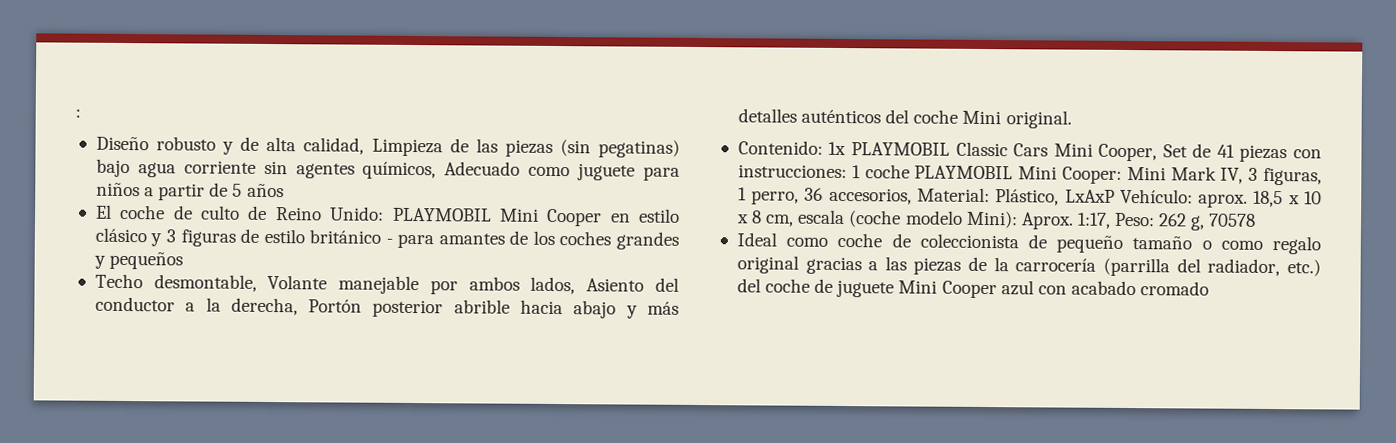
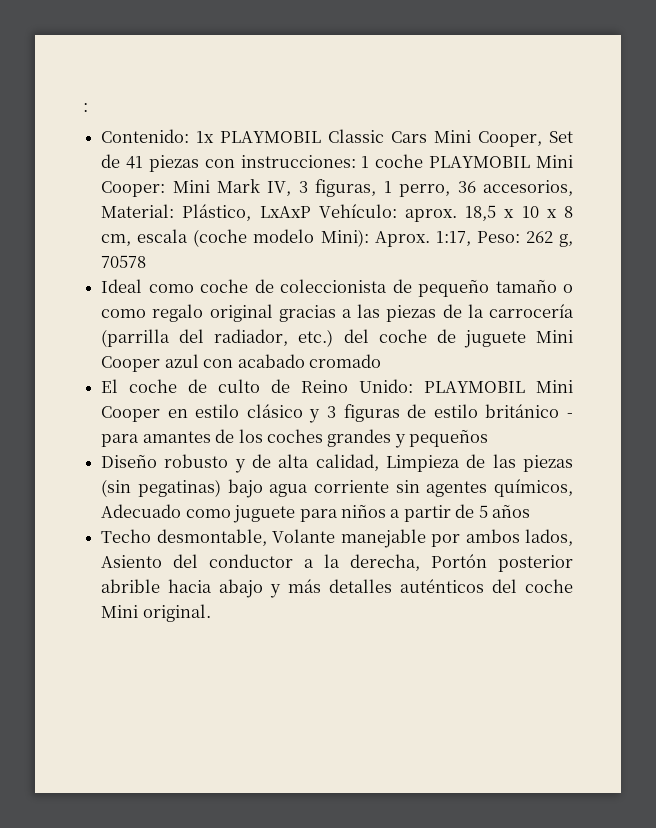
- Diseño robusto y de alta calidad, Limpieza de las piezas (sin pegatinas) bajo agua corriente sin agentes químicos, Adecuado como juguete para niños a partir de 5 años
- El coche de culto de Reino Unido: PLAYMOBIL Mini Cooper en estilo clásico y 3 figuras de estilo británico - para amantes de los coches grandes y pequeños
- Techo desmontable, Volante manejable por ambos lados, Asiento del conductor a la derecha, Portón posterior abrible hacia abajo y más detalles auténticos del coche Mini original.
+ El coche de culto de Reino Unido: PLAYMOBIL Mini Cooper en estilo clásico y 3 figuras de estilo británico - para amantes de los coches grandes y pequeños
+ Diseño robusto y de alta calidad, Limpieza de las piezas (sin pegatinas) bajo agua corriente sin agentes químicos, Adecuado como juguete para niños a partir de 5 años
+ Techo desmontable, Volante manejable por ambos lados, Asiento del conductor a la derecha, Portón posterior abrible hacia abajo y más detalles auténticos del coche Mini original.

